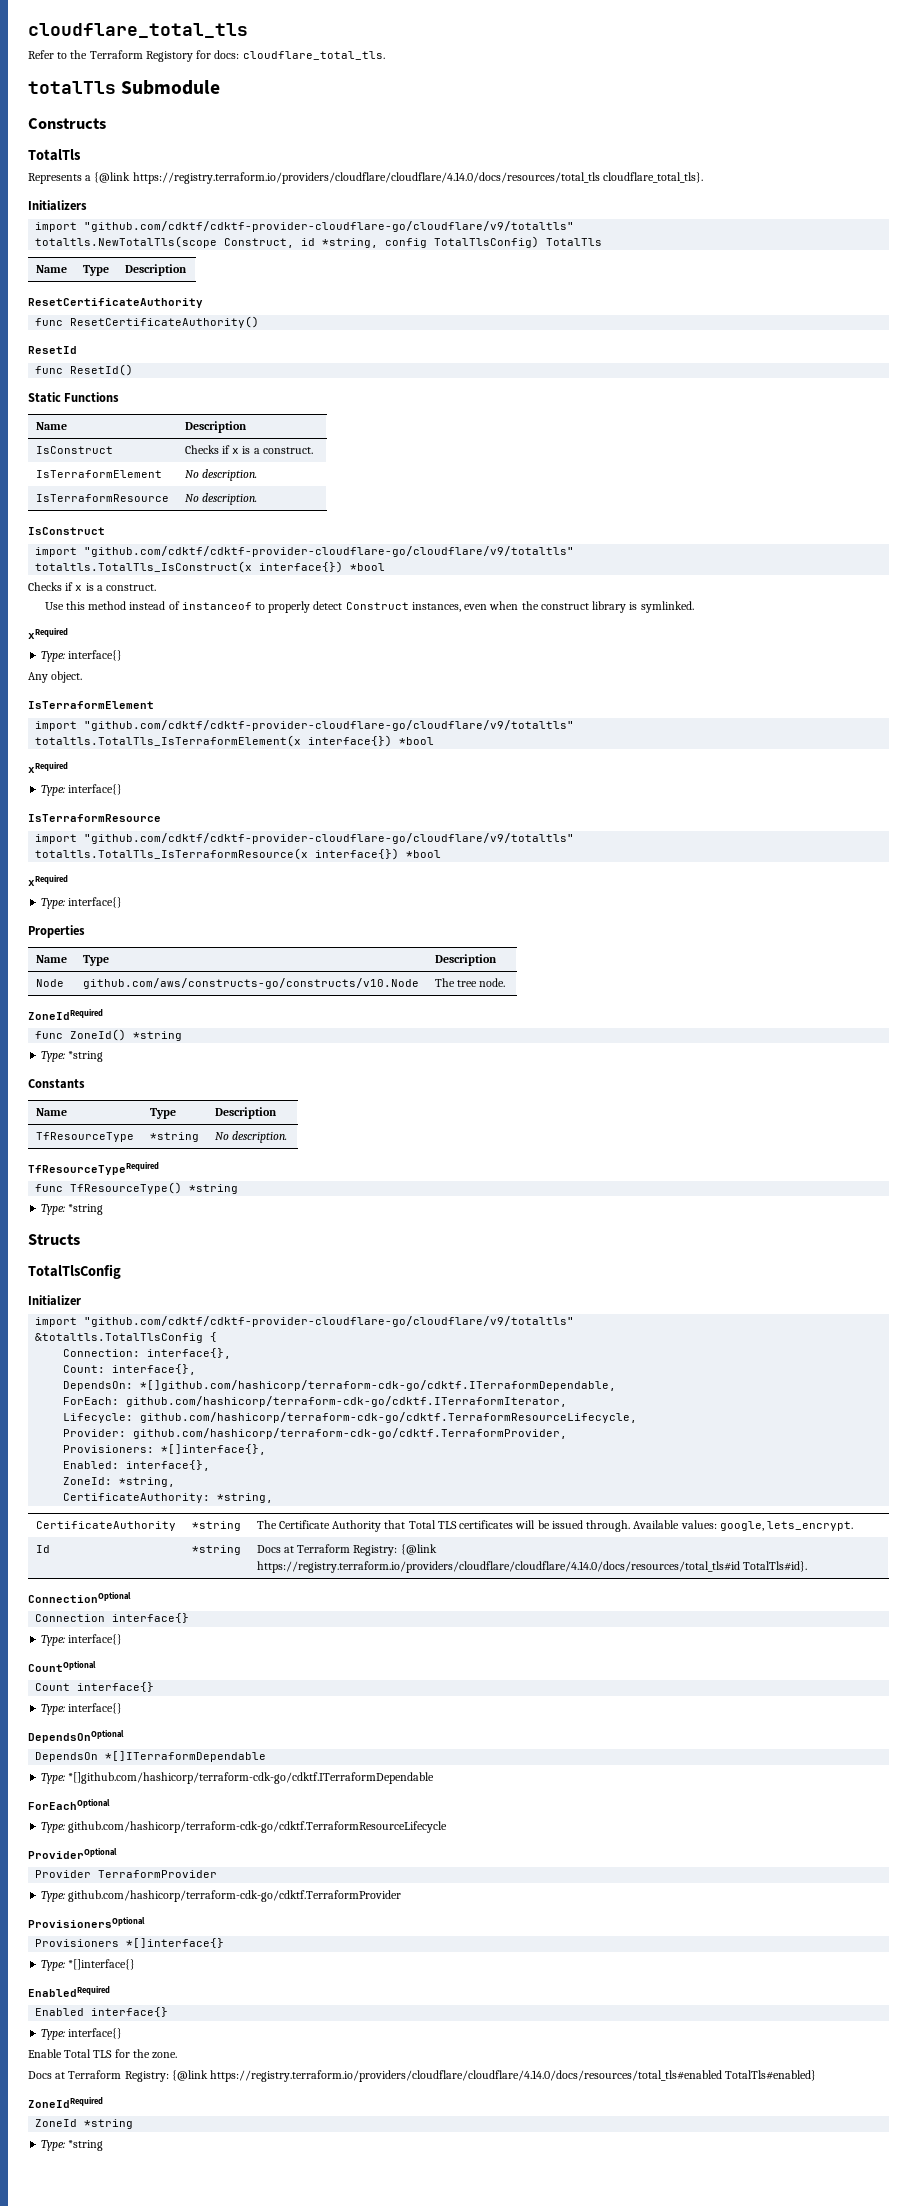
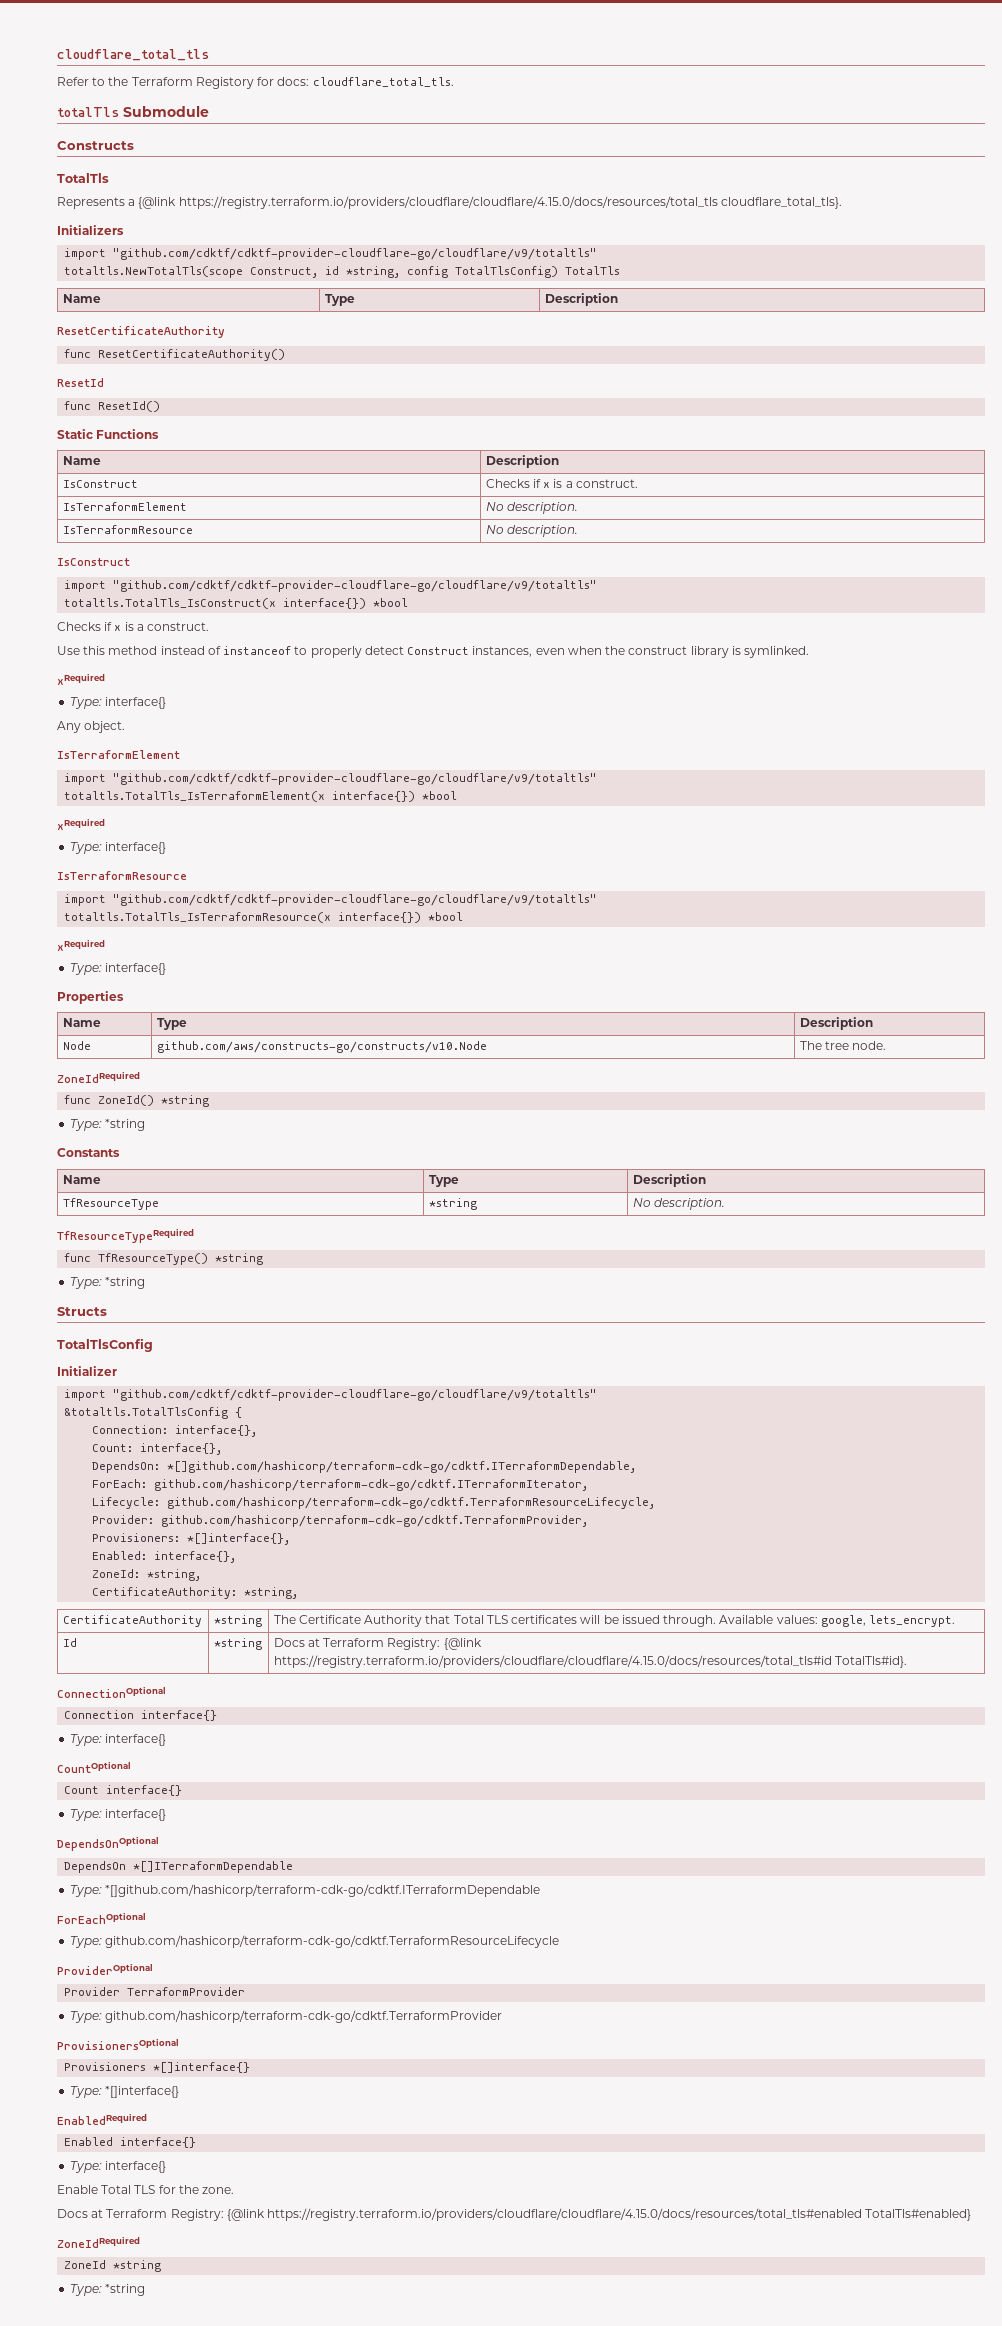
- Represents a {@link https://registry.terraform.io/providers/cloudflare/cloudflare/4.14.0/docs/resources/total_tls cloudflare_total_tls}.
+ Represents a {@link https://registry.terraform.io/providers/cloudflare/cloudflare/4.15.0/docs/resources/total_tls cloudflare_total_tls}.
- Id | *string | Docs at Terraform Registry: {@link https://registry.terraform.io/providers/cloudflare/cloudflare/4.14.0/docs/resources/total_tls#id TotalTls#id}.
+ Id | *string | Docs at Terraform Registry: {@link https://registry.terraform.io/providers/cloudflare/cloudflare/4.15.0/docs/resources/total_tls#id TotalTls#id}.
- Docs at Terraform Registry: {@link https://registry.terraform.io/providers/cloudflare/cloudflare/4.14.0/docs/resources/total_tls#enabled TotalTls#enabled}
+ Docs at Terraform Registry: {@link https://registry.terraform.io/providers/cloudflare/cloudflare/4.15.0/docs/resources/total_tls#enabled TotalTls#enabled}

